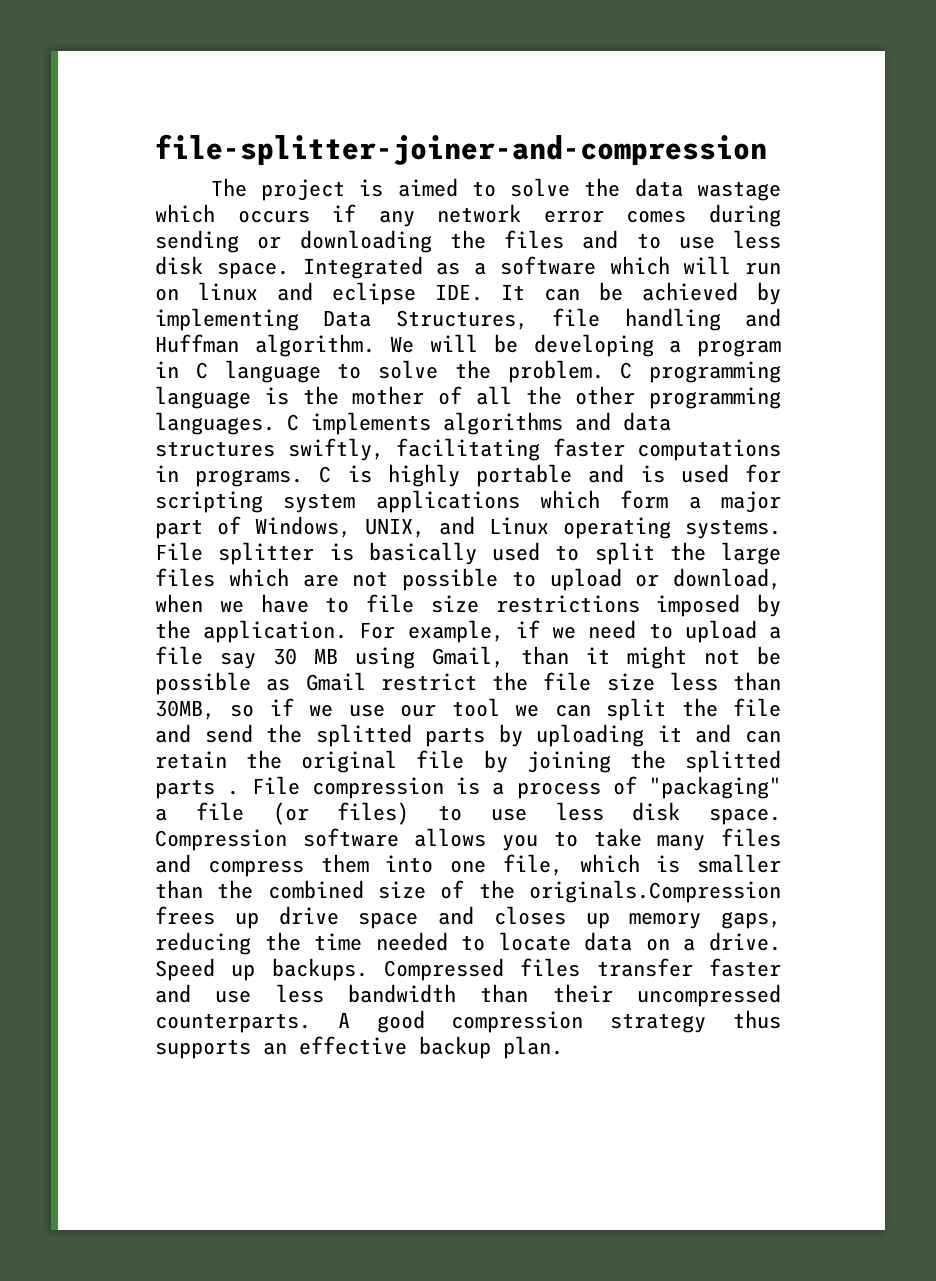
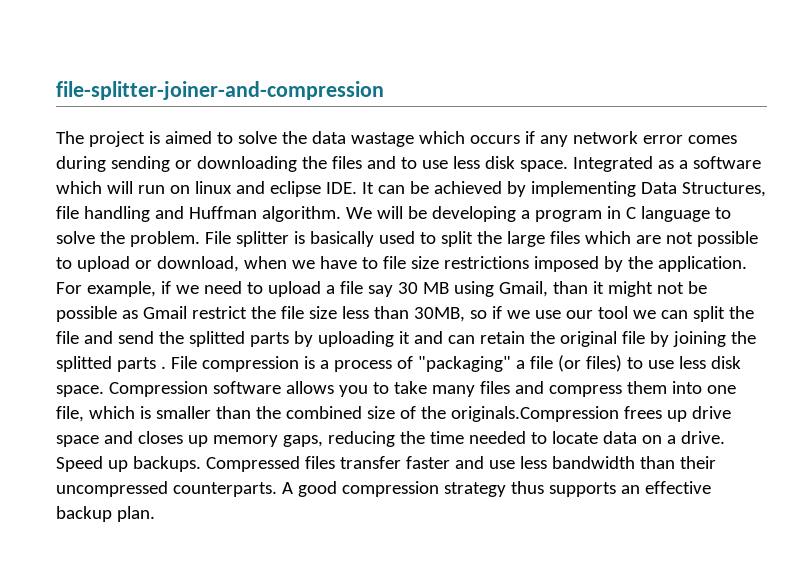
- C programming language is the mother of all the other programming languages. C implements algorithms and data structures swiftly, facilitating faster computations in programs. C is highly portable and is used for scripting system applications which form a major part of Windows, UNIX, and Linux operating systems.

